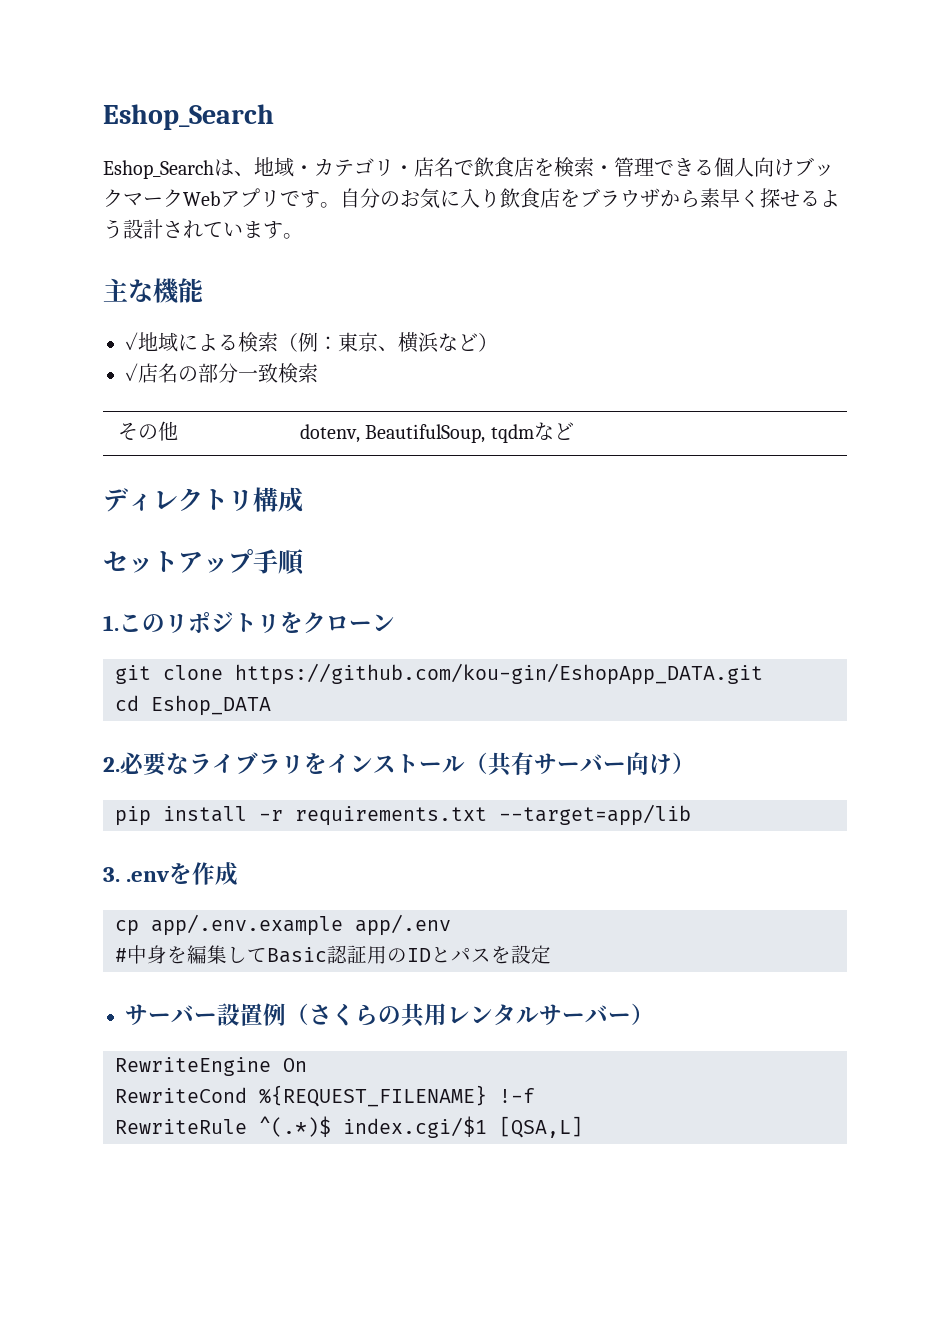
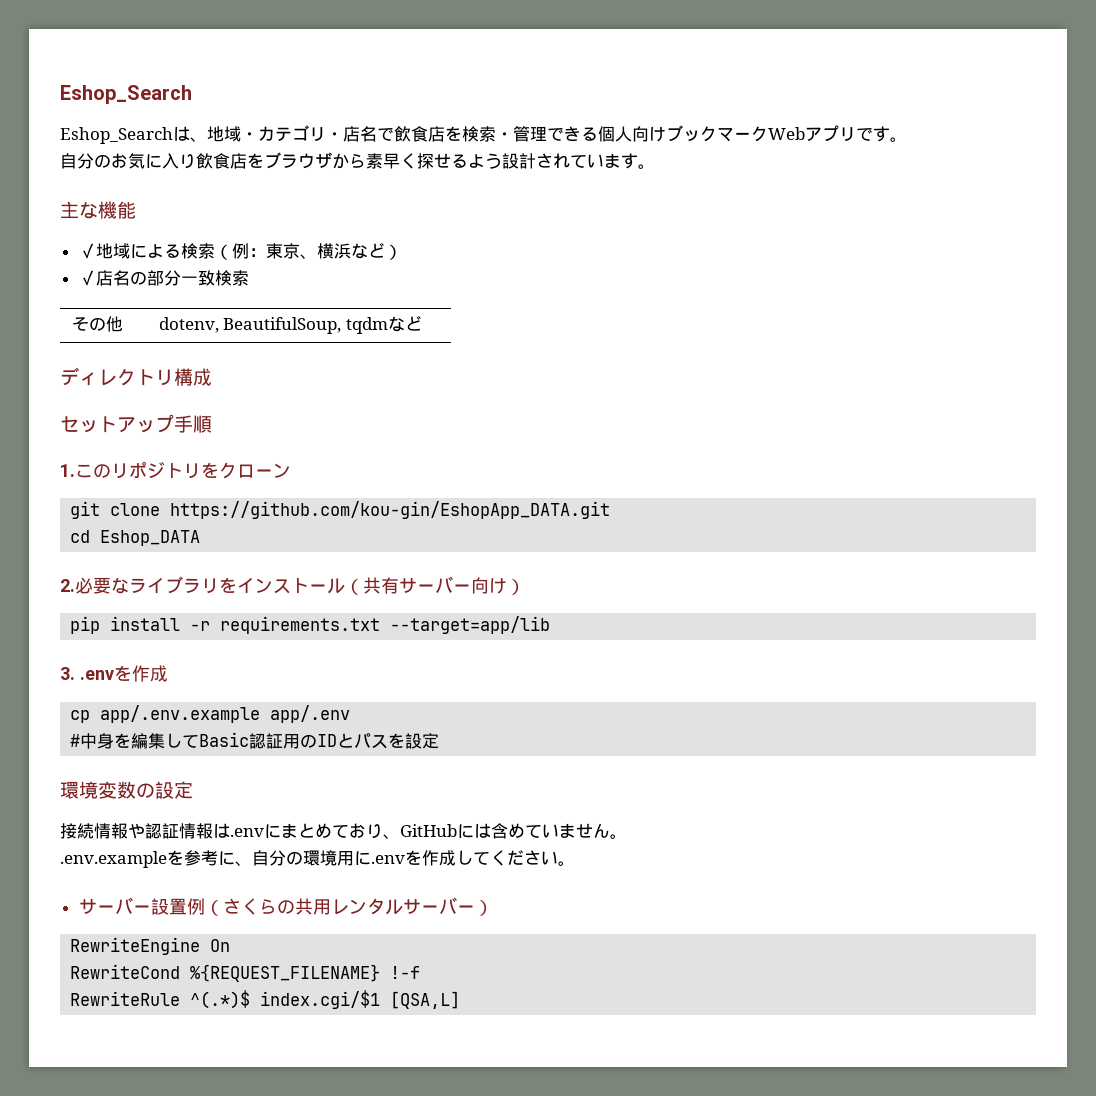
- Eshop_Searchは、地域・カテゴリ・店名で飲食店を検索・管理できる個人向けブックマークWebアプリです。自分のお気に入り飲食店をブラウザから素早く探せるよう設計されています。
+ Eshop_Searchは、地域・カテゴリ・店名で飲食店を検索・管理できる個人向けブックマークWebアプリです。
+ 自分のお気に入り飲食店をブラウザから素早く探せるよう設計されています。
+ 環境変数の設定
+ 接続情報や認証情報は.envにまとめており、GitHubには含めていません。
+ .env.exampleを参考に、自分の環境用に.envを作成してください。

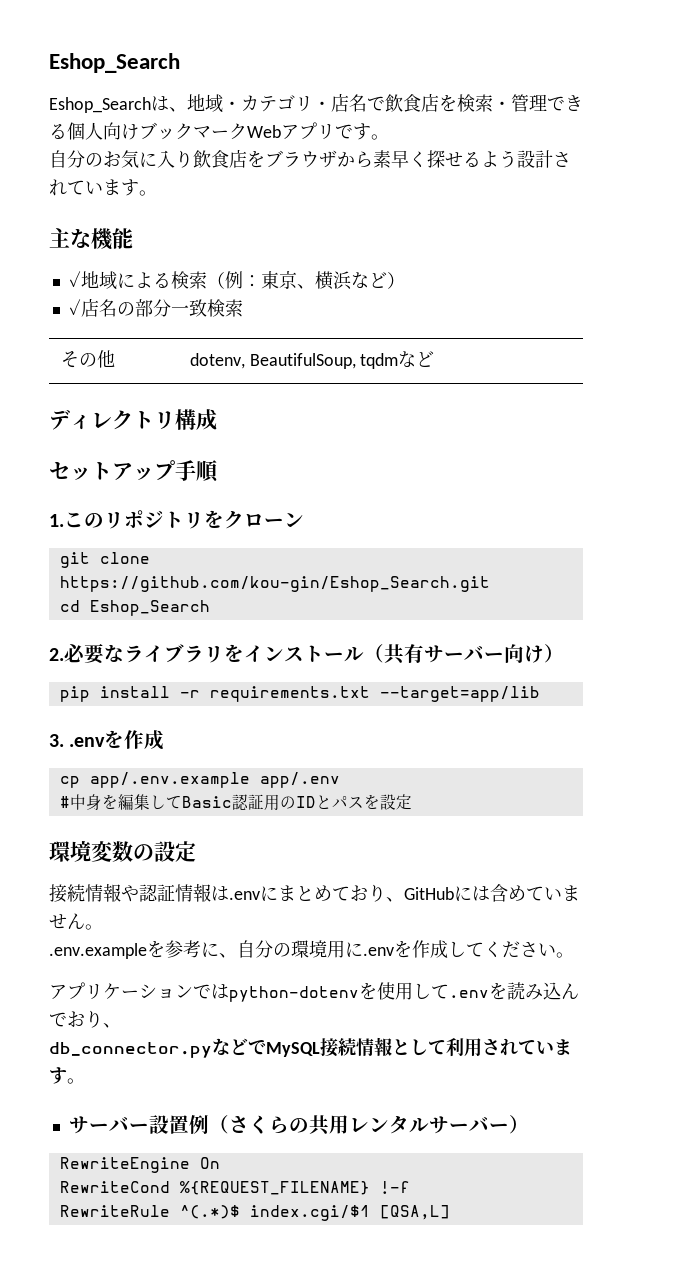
- git clone https://github.com/kou-gin/EshopApp_DATA.git
+ git clone https://github.com/kou-gin/Eshop_Search.git
- cd Eshop_DATA
+ cd Eshop_Search
+ アプリケーションではpython-dotenvを使用して.envを読み込んでおり、
+ db_connector.pyなどでMySQL接続情報として利用されています。

